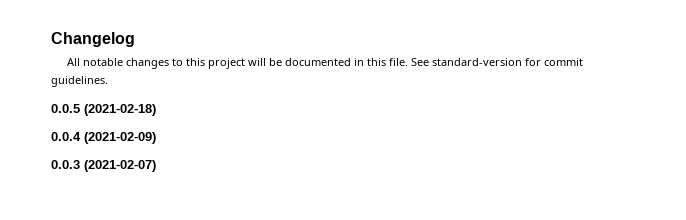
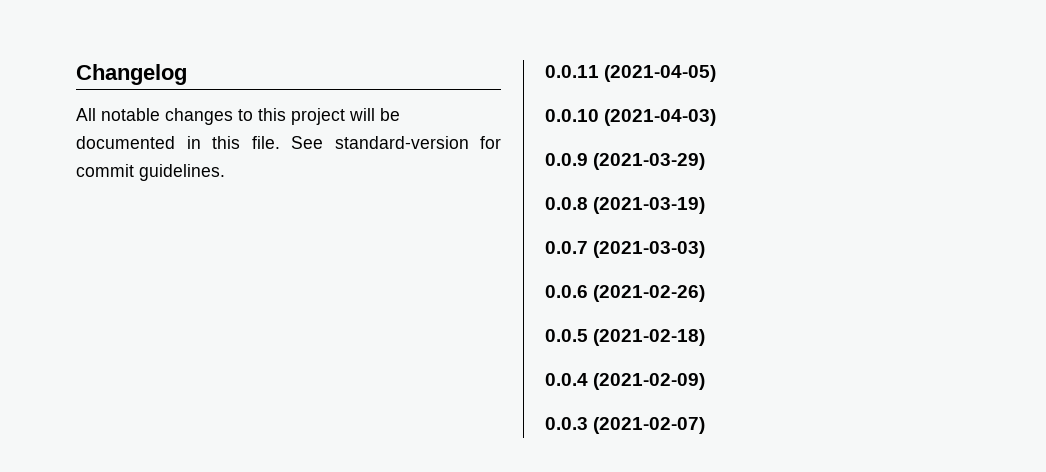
+ 0.0.11 (2021-04-05)
+ 0.0.10 (2021-04-03)
+ 0.0.9 (2021-03-29)
+ 0.0.8 (2021-03-19)
+ 0.0.7 (2021-03-03)
+ 0.0.6 (2021-02-26)

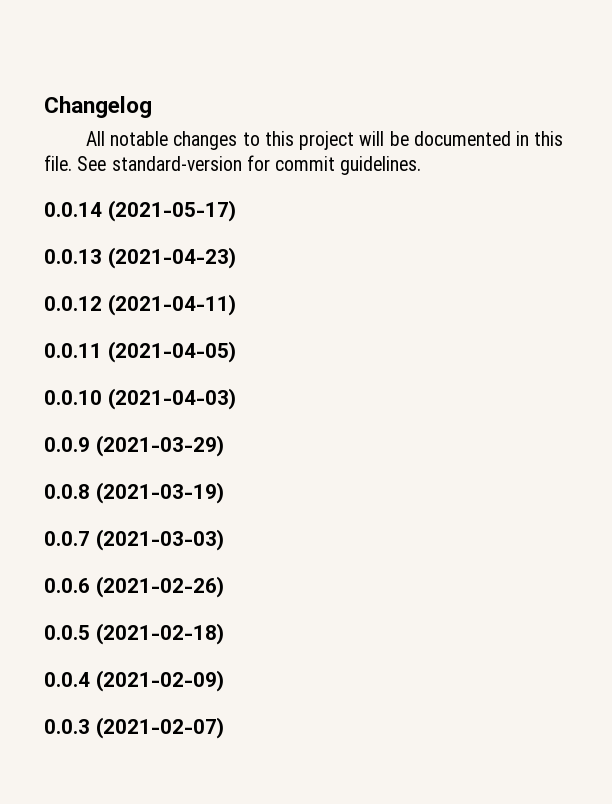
+ 0.0.14 (2021-05-17)
+ 0.0.13 (2021-04-23)
+ 0.0.12 (2021-04-11)

